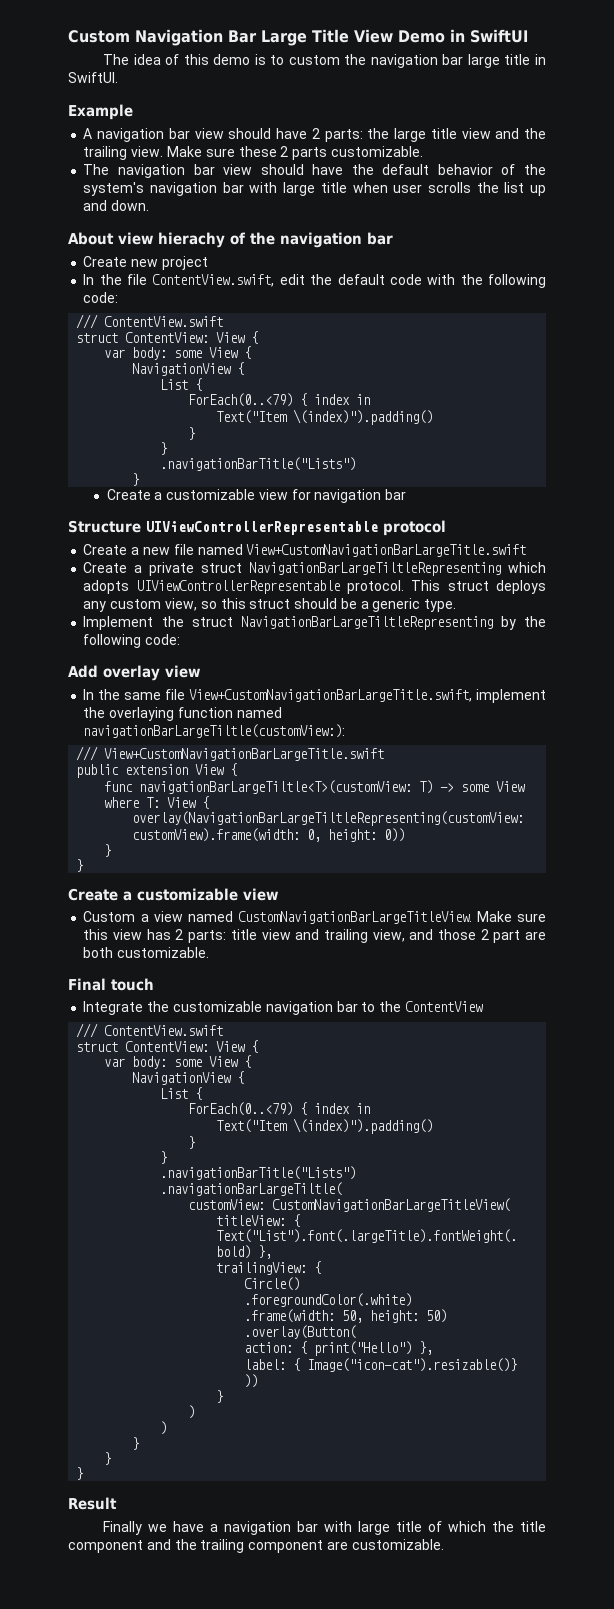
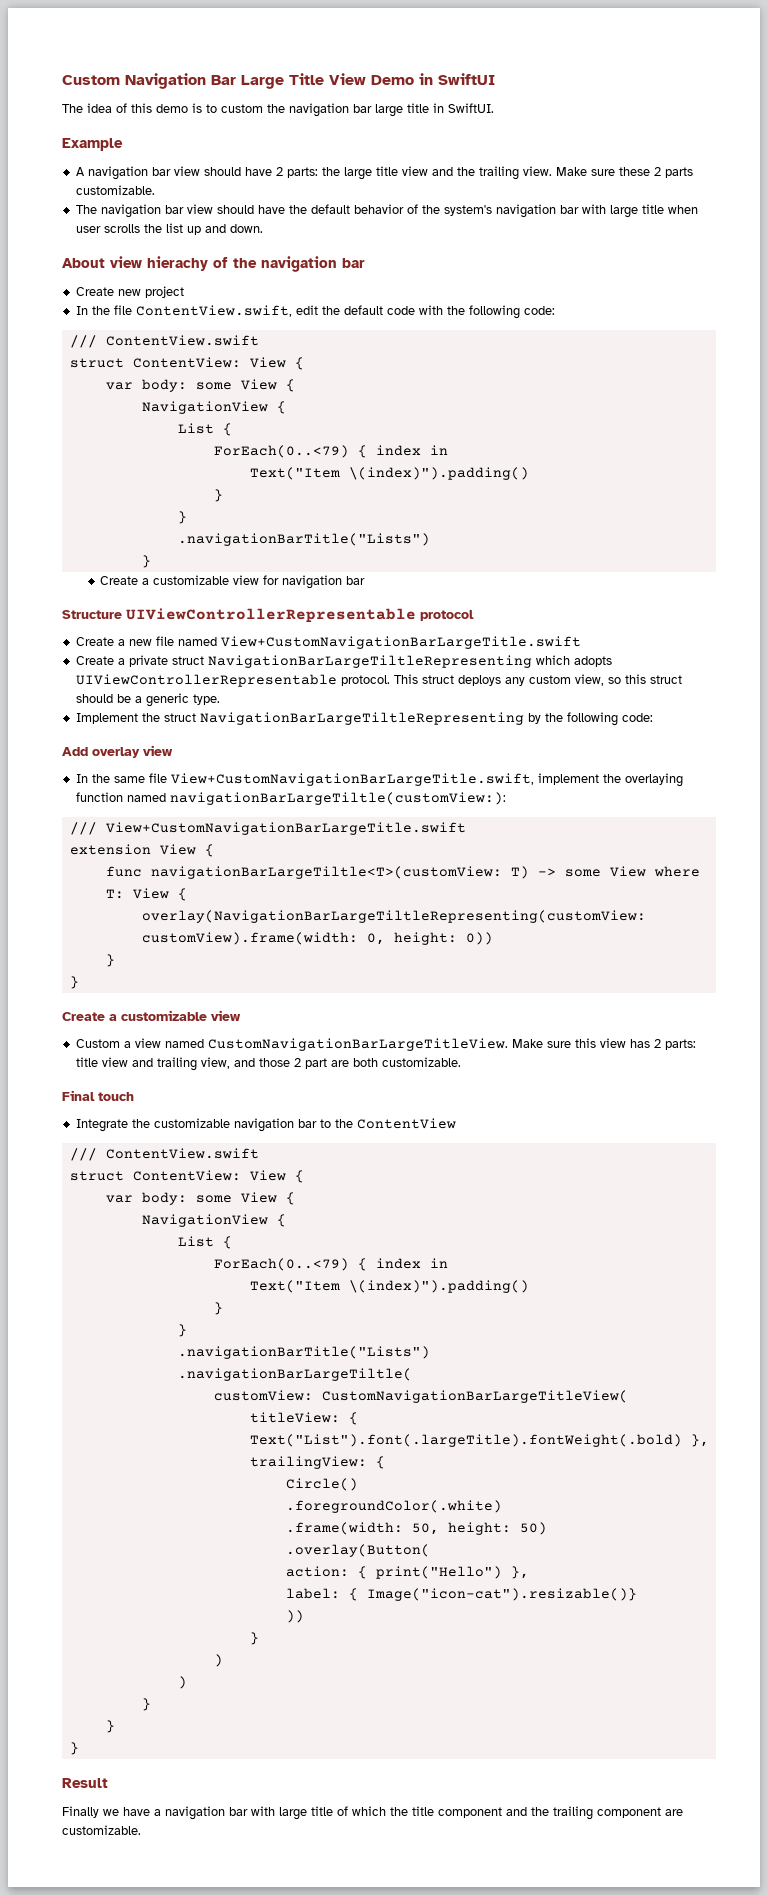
- public extension View {
+ extension View {

